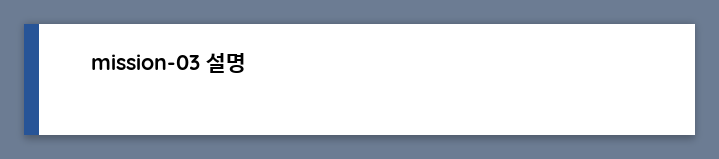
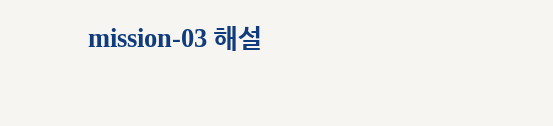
- mission-03 설명
+ mission-03 해설

